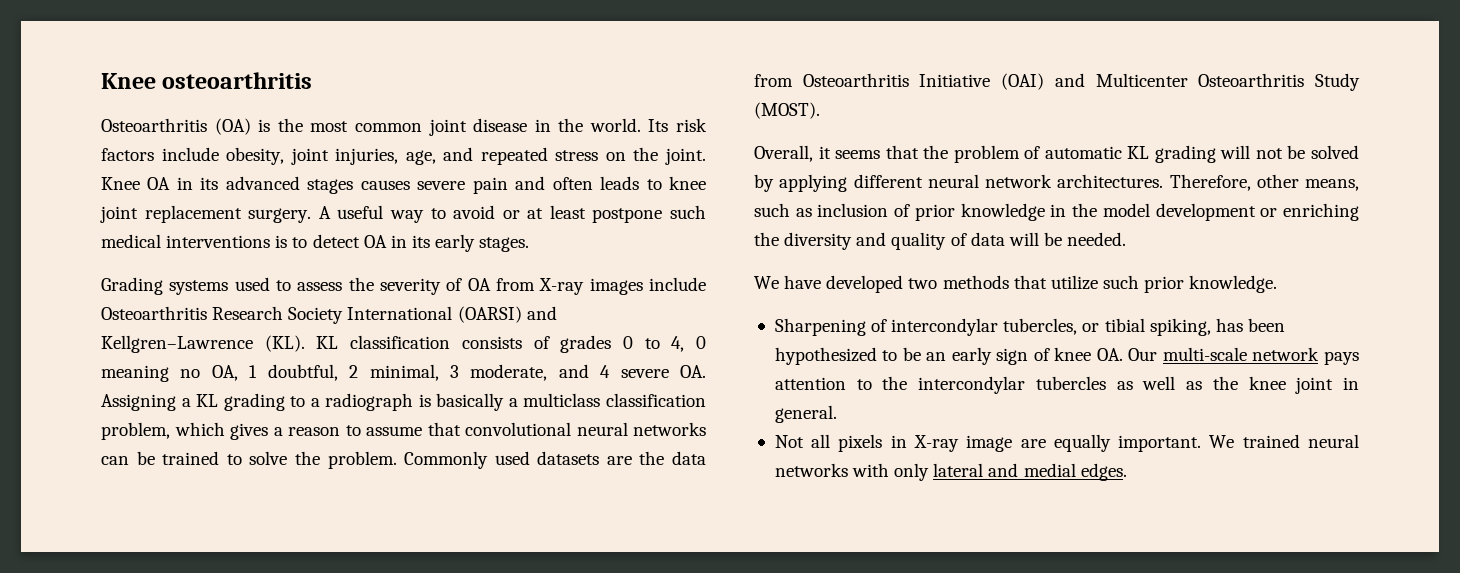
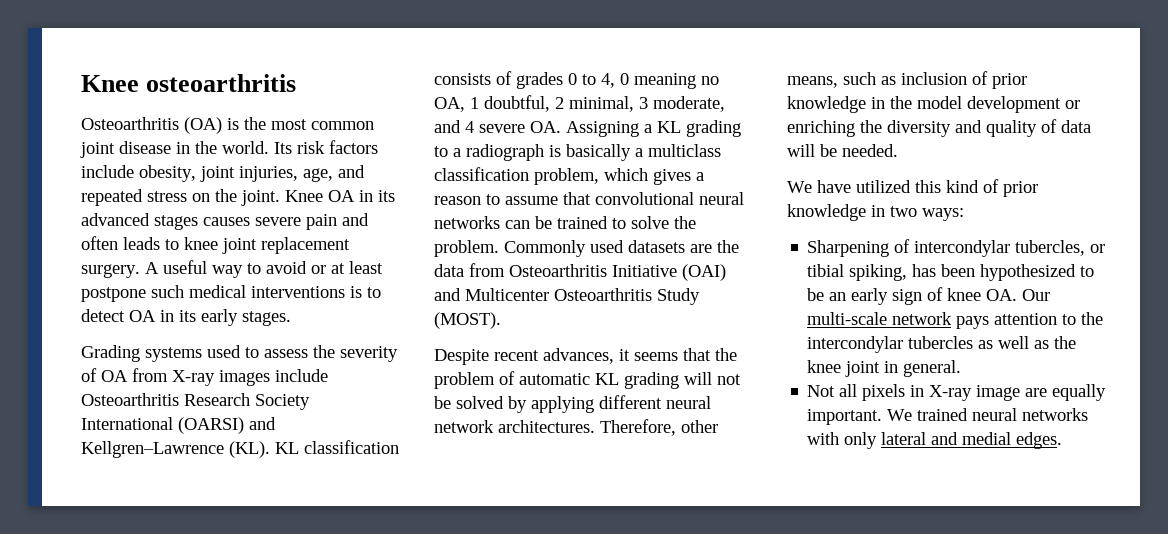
- Overall, it seems that the problem of automatic KL grading will not be solved by applying different neural network architectures.
+ Despite recent advances, it seems that the problem of automatic KL grading will not be solved by applying different neural network architectures.
- We have developed two methods that utilize such prior knowledge.
+ We have utilized this kind of prior knowledge in two ways:

